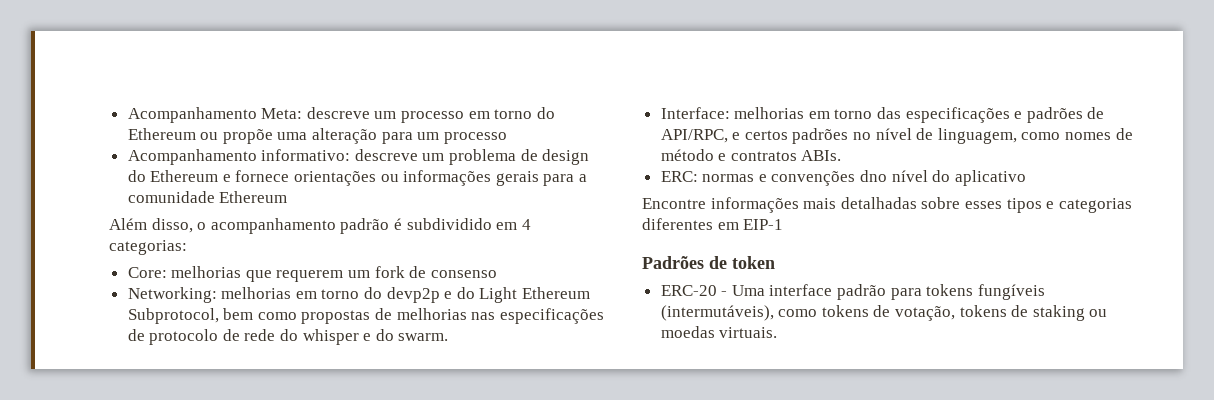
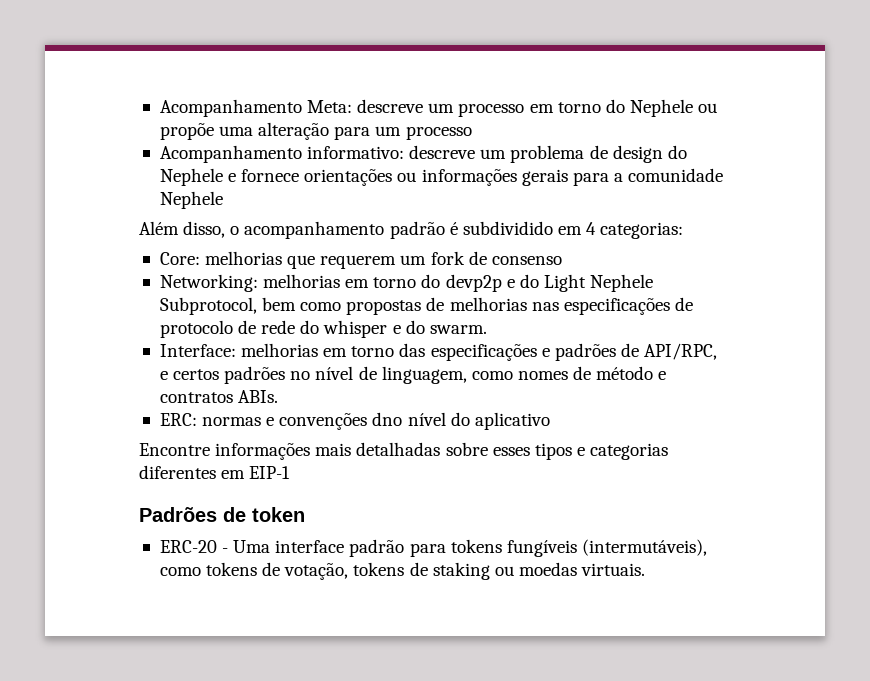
- Acompanhamento Meta: descreve um processo em torno do Ethereum ou propõe uma alteração para um processo
+ Acompanhamento Meta: descreve um processo em torno do Nephele ou propõe uma alteração para um processo
- Acompanhamento informativo: descreve um problema de design do Ethereum e fornece orientações ou informações gerais para a comunidade Ethereum
+ Acompanhamento informativo: descreve um problema de design do Nephele e fornece orientações ou informações gerais para a comunidade Nephele
- Networking: melhorias em torno do devp2p e do Light Ethereum Subprotocol, bem como propostas de melhorias nas especificações de protocolo de rede do whisper e do swarm.
+ Networking: melhorias em torno do devp2p e do Light Nephele Subprotocol, bem como propostas de melhorias nas especificações de protocolo de rede do whisper e do swarm.

